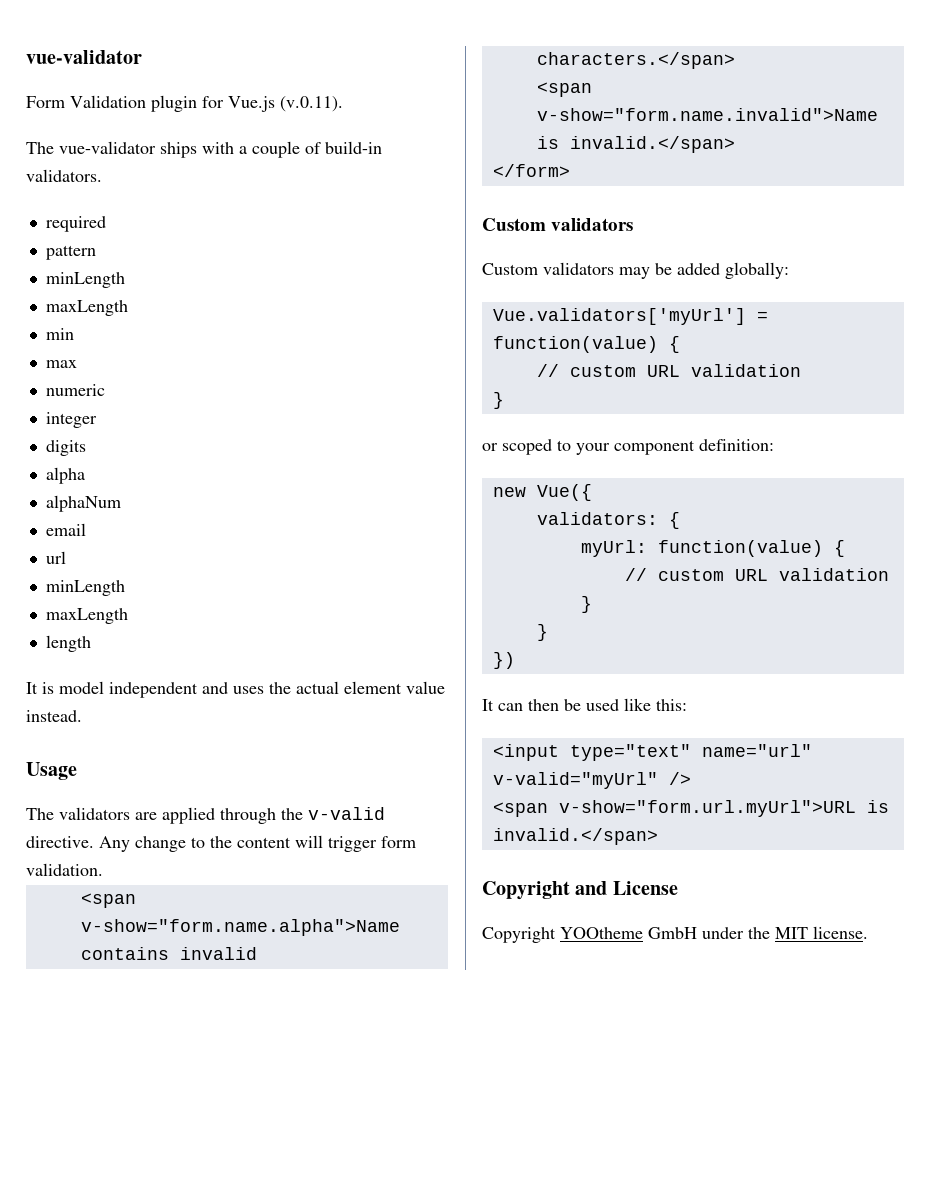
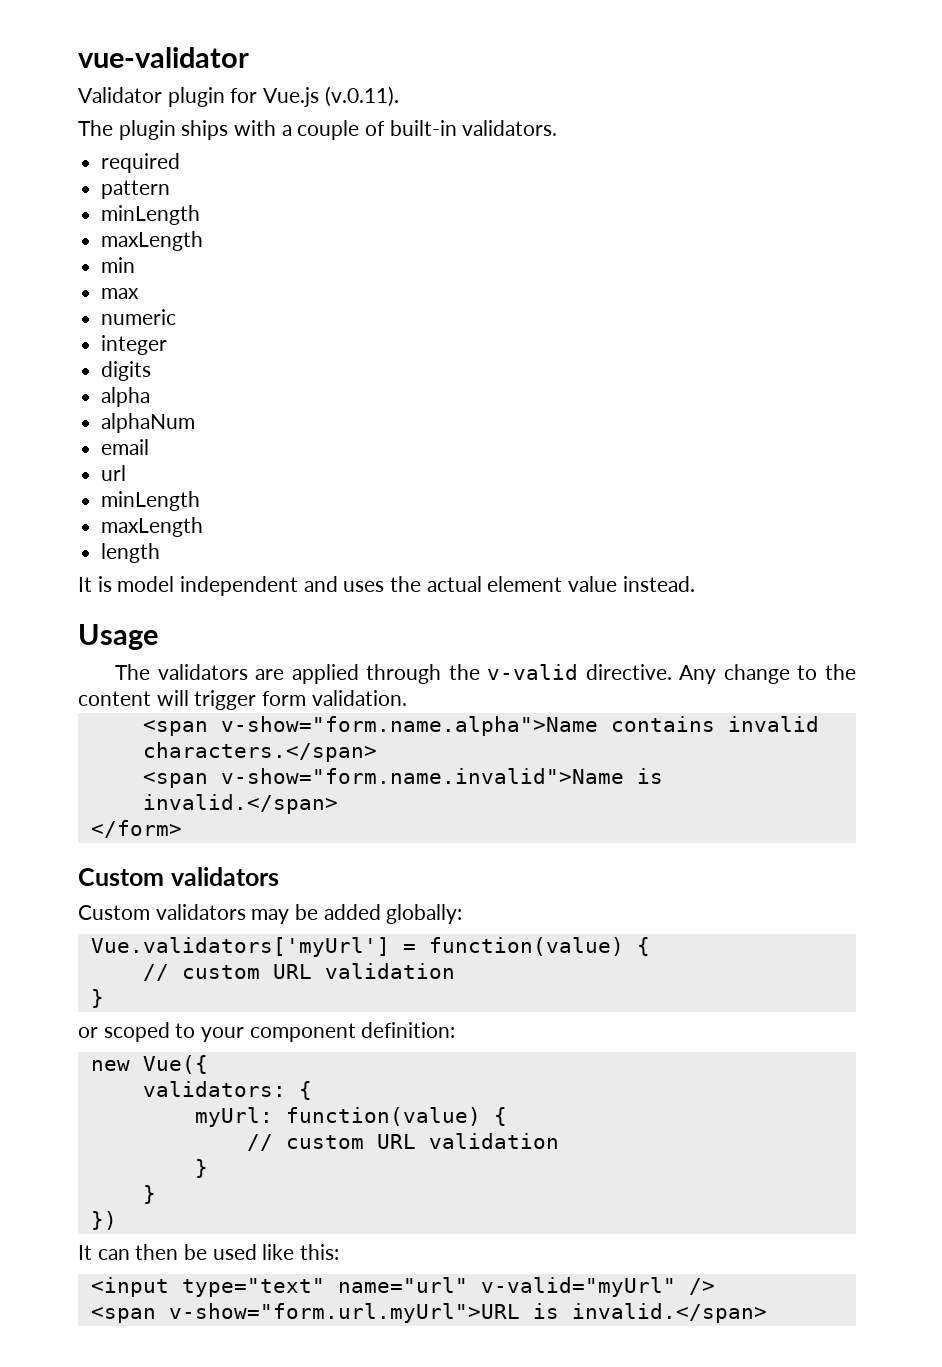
- Form Validation plugin for Vue.js (v.0.11).
+ Validator plugin for Vue.js (v.0.11).
- The vue-validator ships with a couple of build-in validators.
+ The plugin ships with a couple of built-in validators.
- Copyright and License
- Copyright YOOtheme GmbH under the MIT license.

